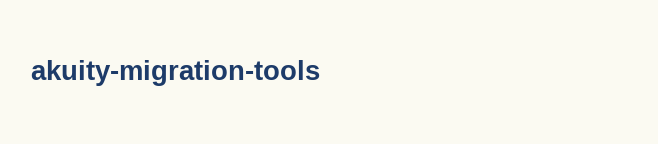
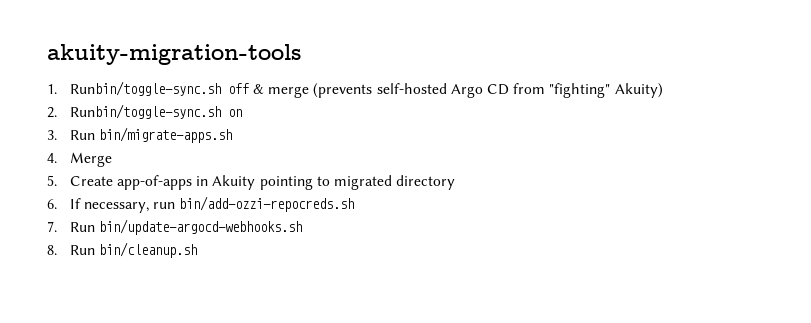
+ 1. Runbin/toggle-sync.sh off & merge (prevents self-hosted Argo CD from "fighting" Akuity)
+ 2. Runbin/toggle-sync.sh on
+ 3. Run bin/migrate-apps.sh
+ 4. Merge
+ 5. Create app-of-apps in Akuity pointing to migrated directory
+ 6. If necessary, run bin/add-ozzi-repocreds.sh
+ 7. Run bin/update-argocd-webhooks.sh
+ 8. Run bin/cleanup.sh

